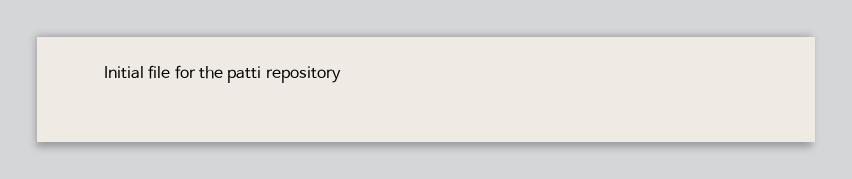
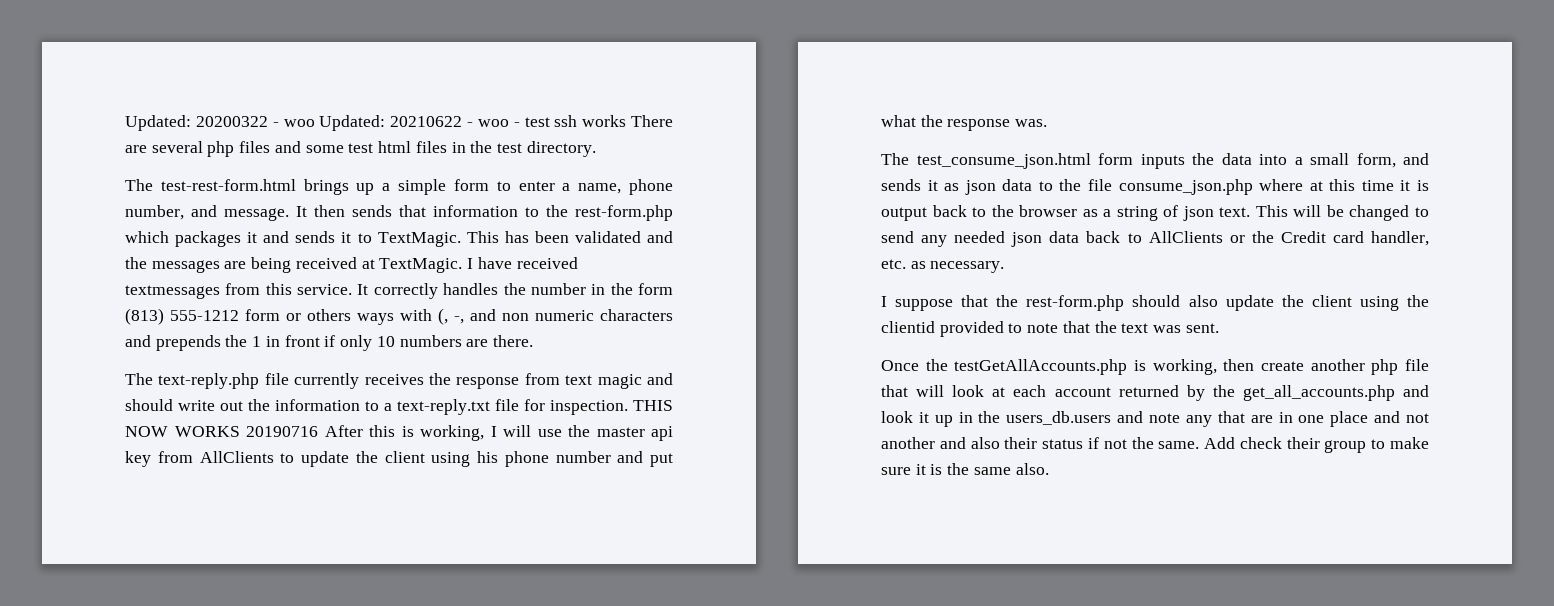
- Initial file for the patti repository
+ Updated: 20200322 - woo Updated: 20210622 - woo - test ssh works There are several php files and some test html files in the test directory.
+ The test-rest-form.html brings up a simple form to enter a name, phone number, and message. It then sends that information to the rest-form.php which packages it and sends it to TextMagic. This has been validated and the messages are being received at TextMagic. I have received textmessages from this service. It correctly handles the number in the form (813) 555-1212 form or others ways with (, -, and non numeric characters and prepends the 1 in front if only 10 numbers are there.
+ The text-reply.php file currently receives the response from text magic and should write out the information to a text-reply.txt file for inspection. THIS NOW WORKS 20190716 After this is working, I will use the master api key from AllClients to update the client using his phone number and put what the response was.
+ The test_consume_json.html form inputs the data into a small form, and sends it as json data to the file consume_json.php where at this time it is output back to the browser as a string of json text. This will be changed to send any needed json data back to AllClients or the Credit card handler, etc. as necessary.
+ I suppose that the rest-form.php should also update the client using the clientid provided to note that the text was sent.
+ Once the testGetAllAccounts.php is working, then create another php file that will look at each account returned by the get_all_accounts.php and look it up in the users_db.users and note any that are in one place and not another and also their status if not the same. Add check their group to make sure it is the same also.

